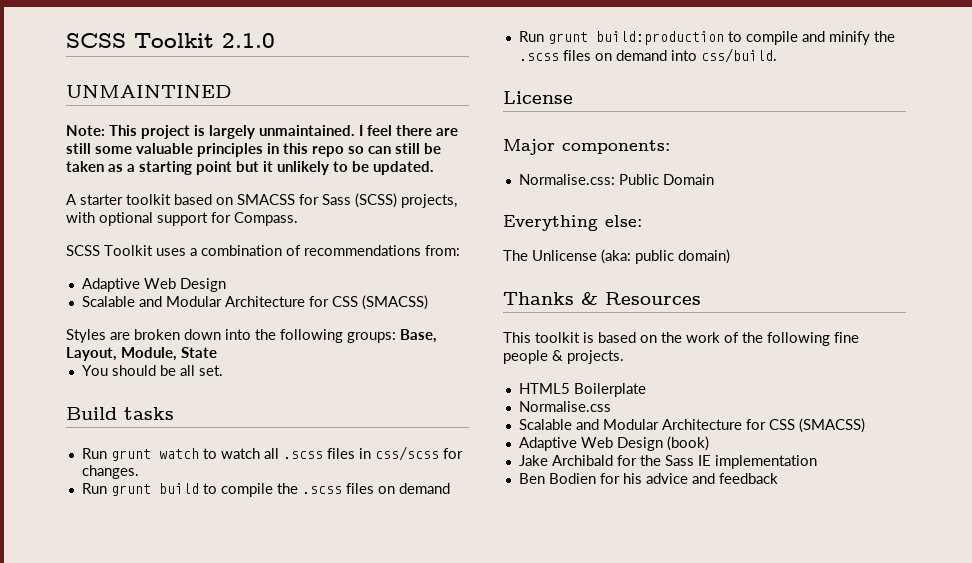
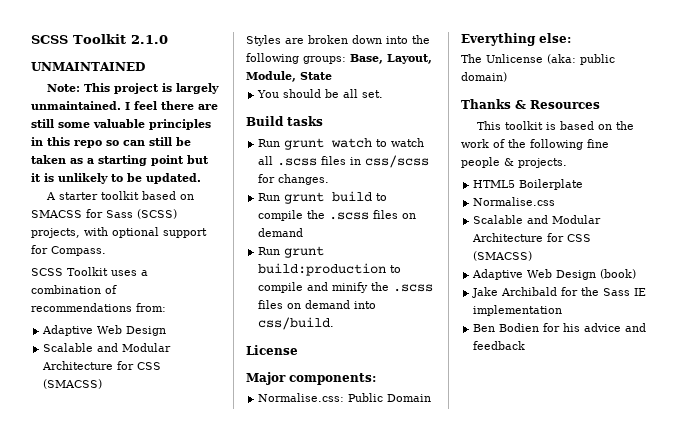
- UNMAINTINED
+ UNMAINTAINED
- I feel there are still some valuable principles in this repo so can still be taken as a starting point but it unlikely to be updated.
+ I feel there are still some valuable principles in this repo so can still be taken as a starting point but it is unlikely to be updated.

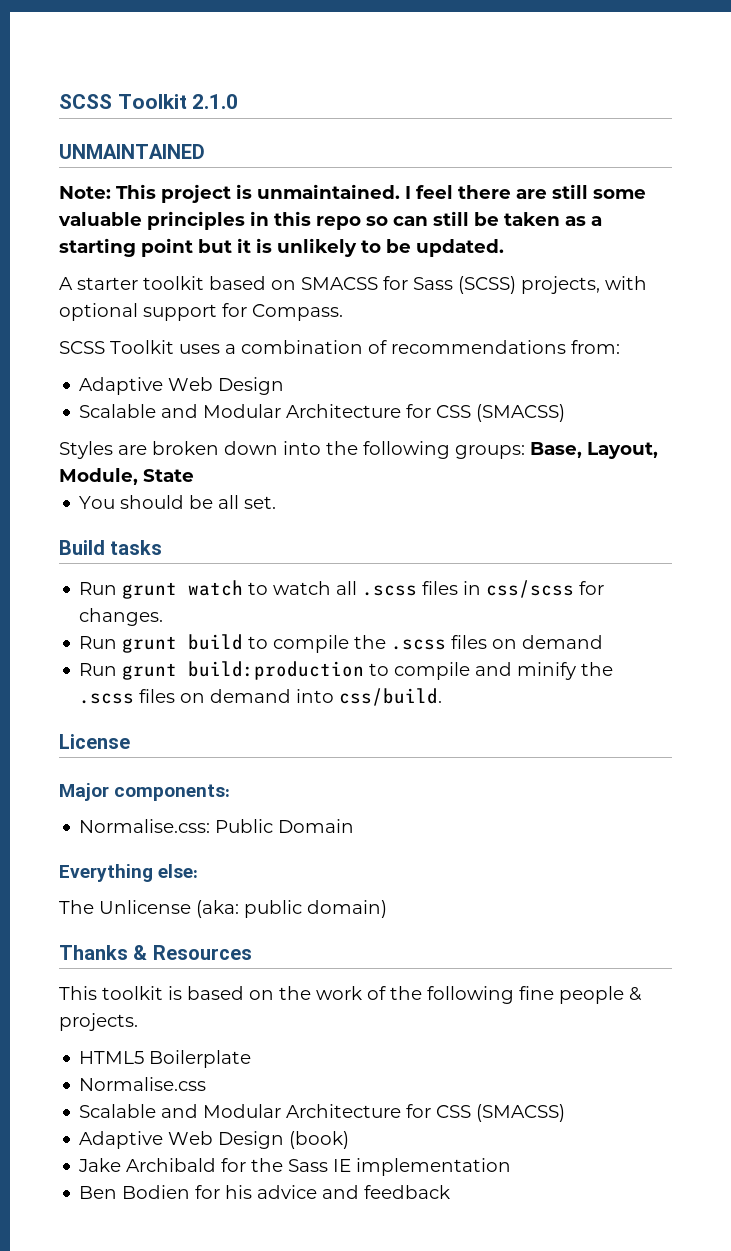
- Note: This project is largely unmaintained.
+ Note: This project is unmaintained.

